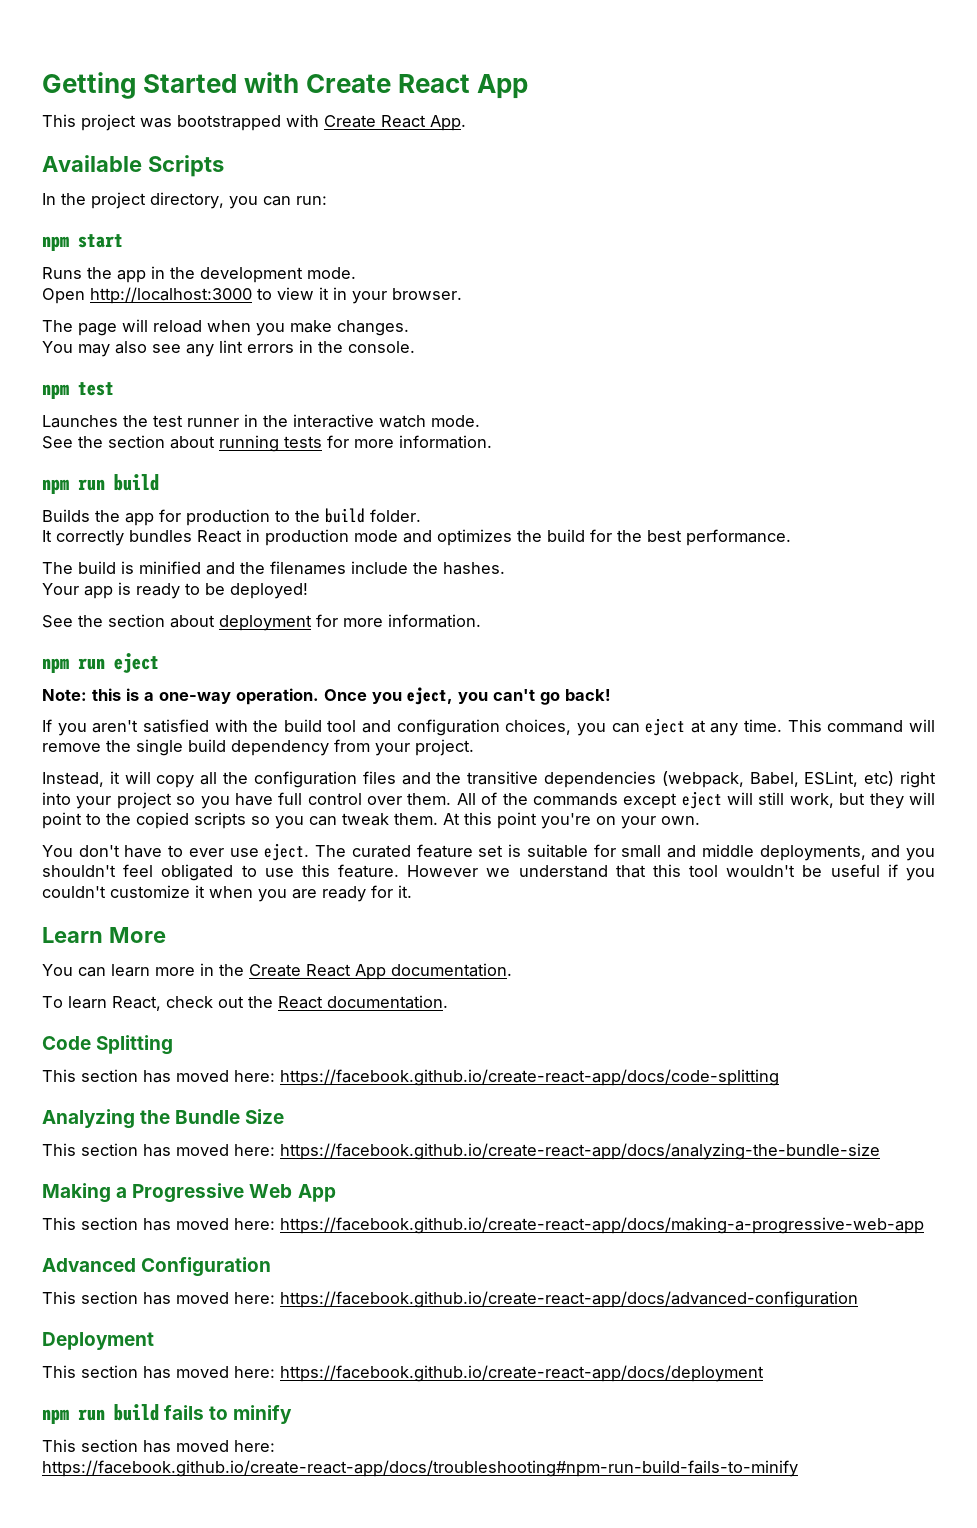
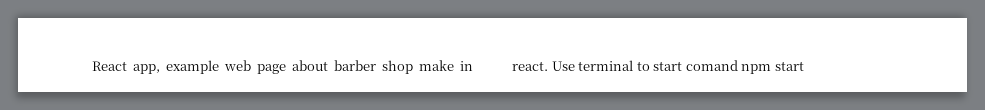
- Getting Started with Create React App
- This project was bootstrapped with Create React App.
- Available Scripts
- In the project directory, you can run:
- npm start
- Runs the app in the development mode.
- Open http://localhost:3000 to view it in your browser.
- The page will reload when you make changes.
- You may also see any lint errors in the console.
- npm test
- Launches the test runner in the interactive watch mode.
- See the section about running tests for more information.
- npm run build
- Builds the app for production to the build folder.
- It correctly bundles React in production mode and optimizes the build for the best performance.
- The build is minified and the filenames include the hashes.
- Your app is ready to be deployed!
- See the section about deployment for more information.
- npm run eject
- Note: this is a one-way operation. Once you eject, you can't go back!
- If you aren't satisfied with the build tool and configuration choices, you can eject at any time. This command will remove the single build dependency from your project.
- Instead, it will copy all the configuration files and the transitive dependencies (webpack, Babel, ESLint, etc) right into your project so you have full control over them. All of the commands except eject will still work, but they will point to the copied scripts so you can tweak them. At this point you're on your own.
- You don't have to ever use eject. The curated feature set is suitable for small and middle deployments, and you shouldn't feel obligated to use this feature. However we understand that this tool wouldn't be useful if you couldn't customize it when you are ready for it.
- Learn More
- You can learn more in the Create React App documentation.
- To learn React, check out the React documentation.
- Code Splitting
- This section has moved here: https://facebook.github.io/create-react-app/docs/code-splitting
- Analyzing the Bundle Size
- This section has moved here: https://facebook.github.io/create-react-app/docs/analyzing-the-bundle-size
- Making a Progressive Web App
- This section has moved here: https://facebook.github.io/create-react-app/docs/making-a-progressive-web-app
- Advanced Configuration
- This section has moved here: https://facebook.github.io/create-react-app/docs/advanced-configuration
- Deployment
- This section has moved here: https://facebook.github.io/create-react-app/docs/deployment
- npm run build fails to minify
- This section has moved here: https://facebook.github.io/create-react-app/docs/troubleshooting#npm-run-build-fails-to-minify
+ React app, example web page about barber shop make in react. Use terminal to start comand npm start

